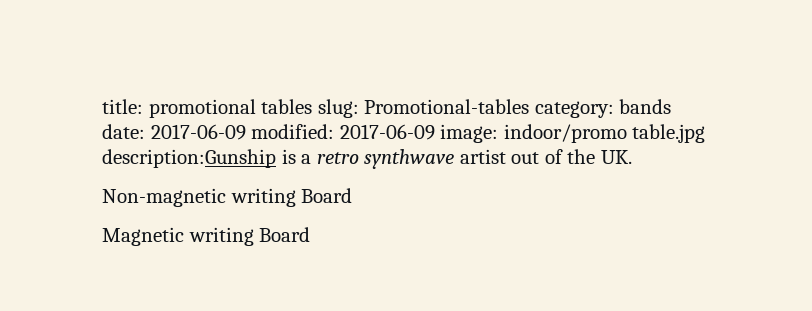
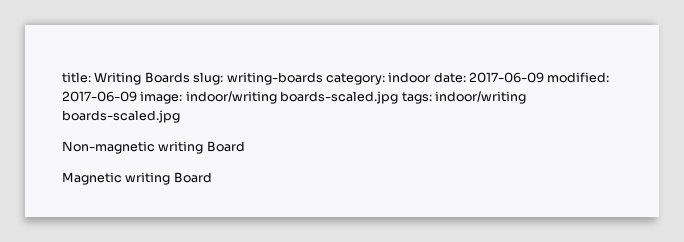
- title: promotional tables slug: Promotional-tables category: bands date: 2017-06-09 modified: 2017-06-09 image: indoor/promo table.jpg description:Gunship is a retro synthwave artist out of the UK.
+ title: Writing Boards slug: writing-boards category: indoor date: 2017-06-09 modified: 2017-06-09 image: indoor/writing boards-scaled.jpg tags: indoor/writing boards-scaled.jpg

